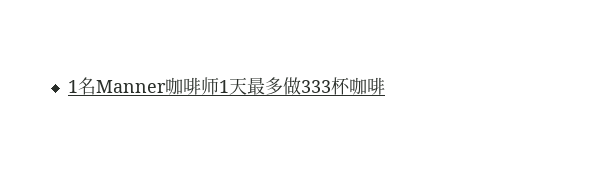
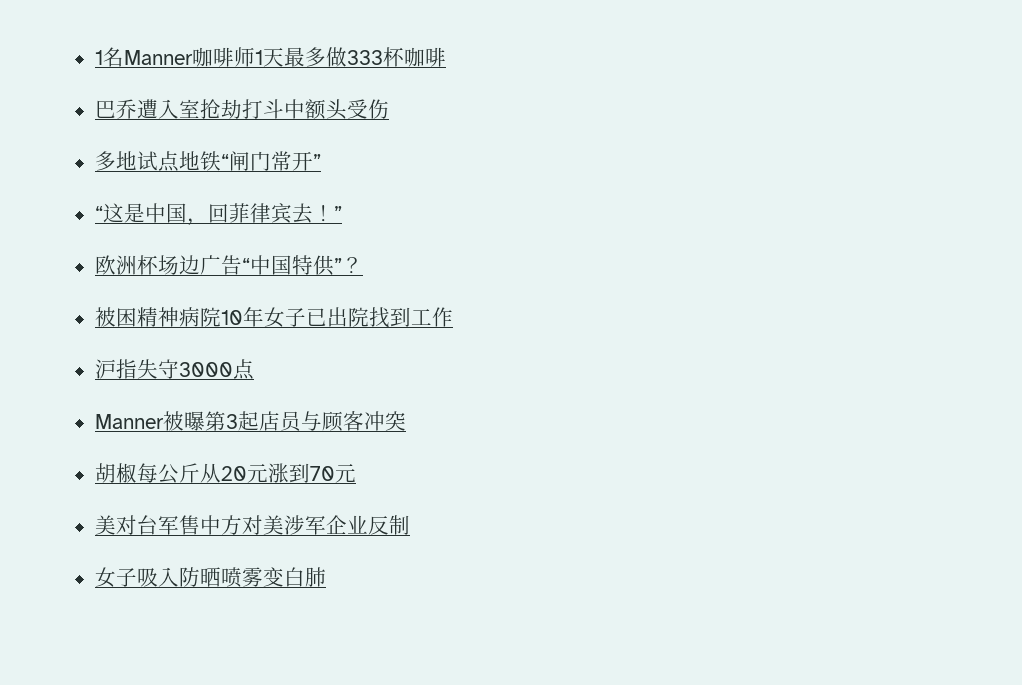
+ 巴乔遭入室抢劫打斗中额头受伤
+ 多地试点地铁“闸门常开”
+ “这是中国，回菲律宾去！”
+ 欧洲杯场边广告“中国特供”？
+ 被困精神病院10年女子已出院找到工作
+ 沪指失守3000点
+ Manner被曝第3起店员与顾客冲突
+ 胡椒每公斤从20元涨到70元
+ 美对台军售中方对美涉军企业反制
+ 女子吸入防晒喷雾变白肺

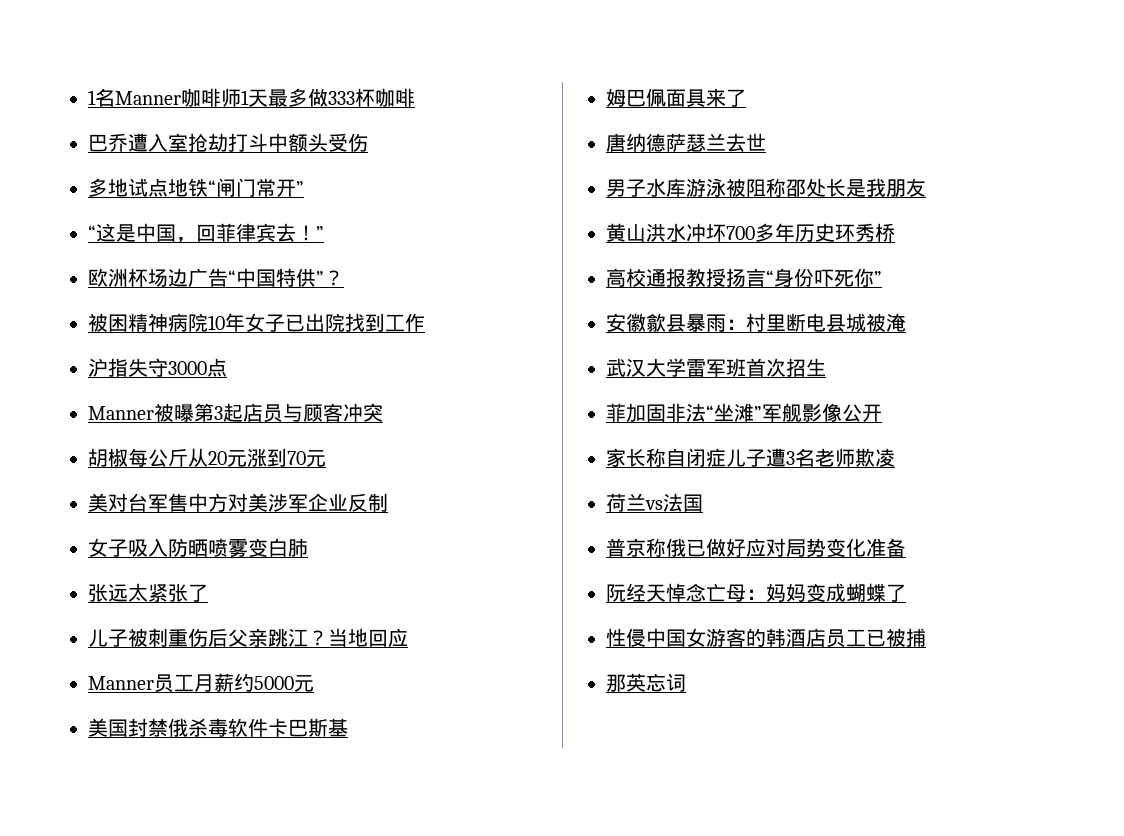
+ 张远太紧张了
+ 儿子被刺重伤后父亲跳江？当地回应
+ Manner员工月薪约5000元
+ 美国封禁俄杀毒软件卡巴斯基
+ 姆巴佩面具来了
+ 唐纳德萨瑟兰去世
+ 男子水库游泳被阻称邵处长是我朋友
+ 黄山洪水冲坏700多年历史环秀桥
+ 高校通报教授扬言“身份吓死你”
+ 安徽歙县暴雨：村里断电县城被淹
+ 武汉大学雷军班首次招生
+ 菲加固非法“坐滩”军舰影像公开
+ 家长称自闭症儿子遭3名老师欺凌
+ 荷兰vs法国
+ 普京称俄已做好应对局势变化准备
+ 阮经天悼念亡母：妈妈变成蝴蝶了
+ 性侵中国女游客的韩酒店员工已被捕
+ 那英忘词

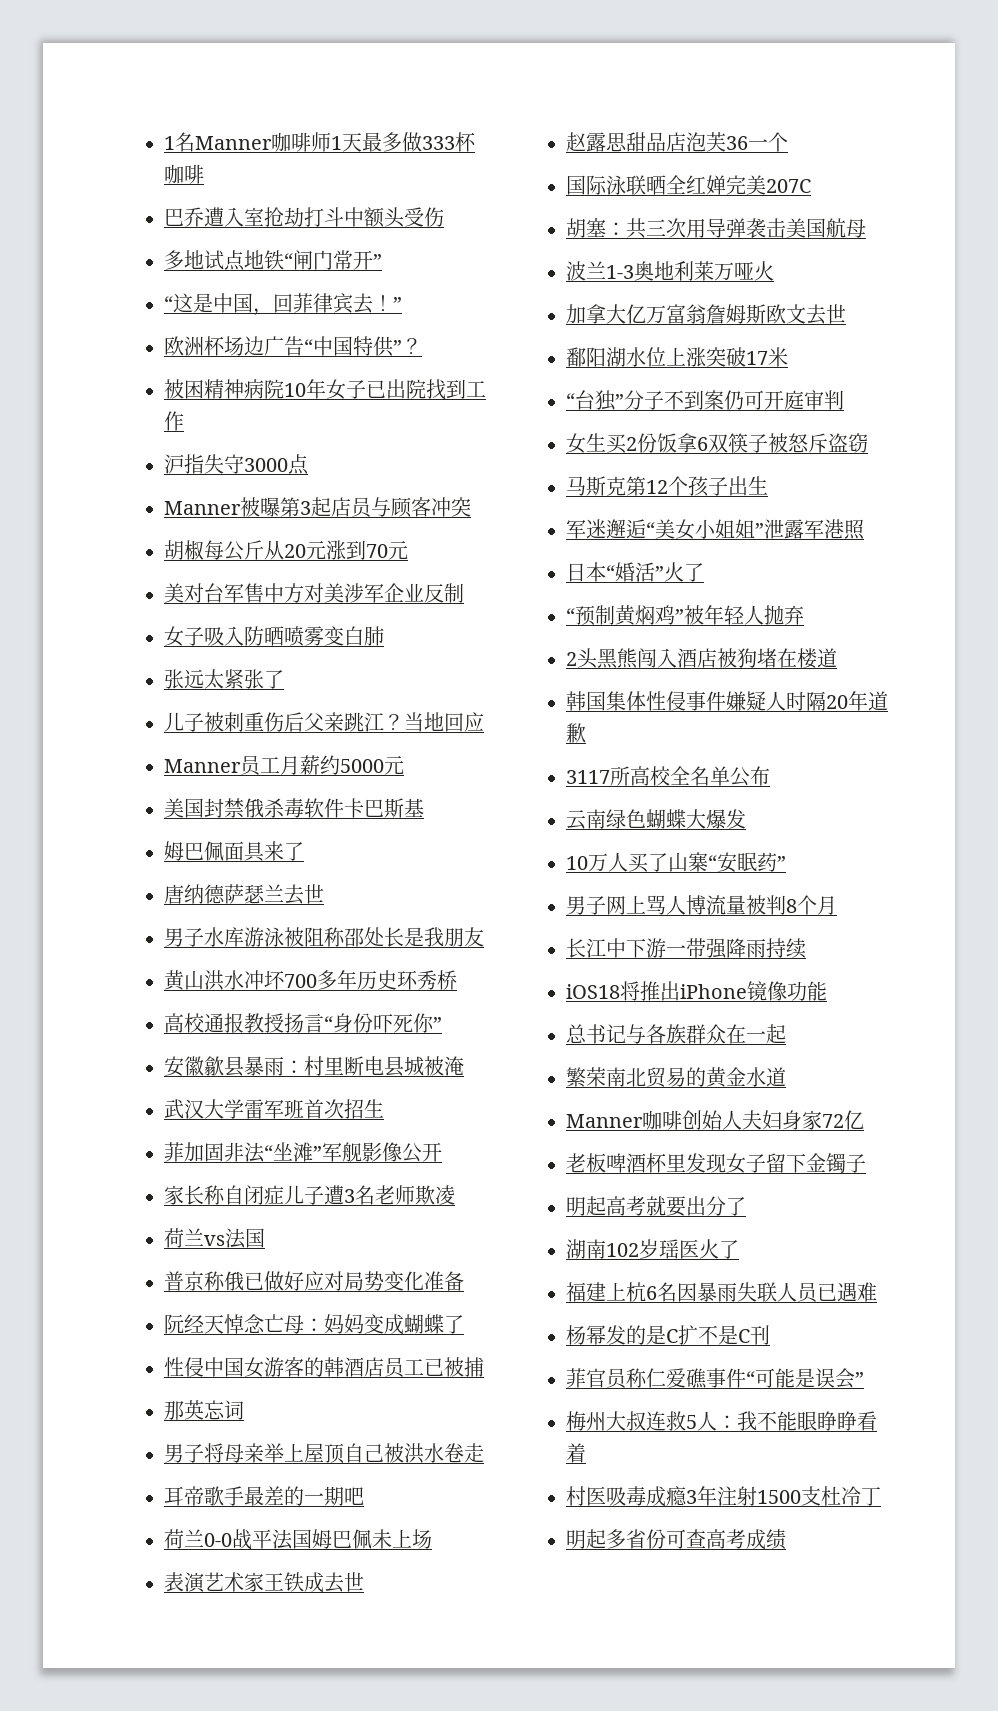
+ 男子将母亲举上屋顶自己被洪水卷走
+ 耳帝歌手最差的一期吧
+ 荷兰0-0战平法国姆巴佩未上场
+ 表演艺术家王铁成去世
+ 赵露思甜品店泡芙36一个
+ 国际泳联晒全红婵完美207C
+ 胡塞：共三次用导弹袭击美国航母
+ 波兰1-3奥地利莱万哑火
+ 加拿大亿万富翁詹姆斯欧文去世
+ 鄱阳湖水位上涨突破17米
+ “台独”分子不到案仍可开庭审判
+ 女生买2份饭拿6双筷子被怒斥盗窃
+ 马斯克第12个孩子出生
+ 军迷邂逅“美女小姐姐”泄露军港照
+ 日本“婚活”火了
+ “预制黄焖鸡”被年轻人抛弃
+ 2头黑熊闯入酒店被狗堵在楼道
+ 韩国集体性侵事件嫌疑人时隔20年道歉
+ 3117所高校全名单公布
+ 云南绿色蝴蝶大爆发
+ 10万人买了山寨“安眠药”
+ 男子网上骂人博流量被判8个月
+ 长江中下游一带强降雨持续
+ iOS18将推出iPhone镜像功能
+ 总书记与各族群众在一起
+ 繁荣南北贸易的黄金水道
+ Manner咖啡创始人夫妇身家72亿
+ 老板啤酒杯里发现女子留下金镯子
+ 明起高考就要出分了
+ 湖南102岁瑶医火了
+ 福建上杭6名因暴雨失联人员已遇难
+ 杨幂发的是C扩不是C刊
+ 菲官员称仁爱礁事件“可能是误会”
+ 梅州大叔连救5人：我不能眼睁睁看着
+ 村医吸毒成瘾3年注射1500支杜冷丁
+ 明起多省份可查高考成绩

